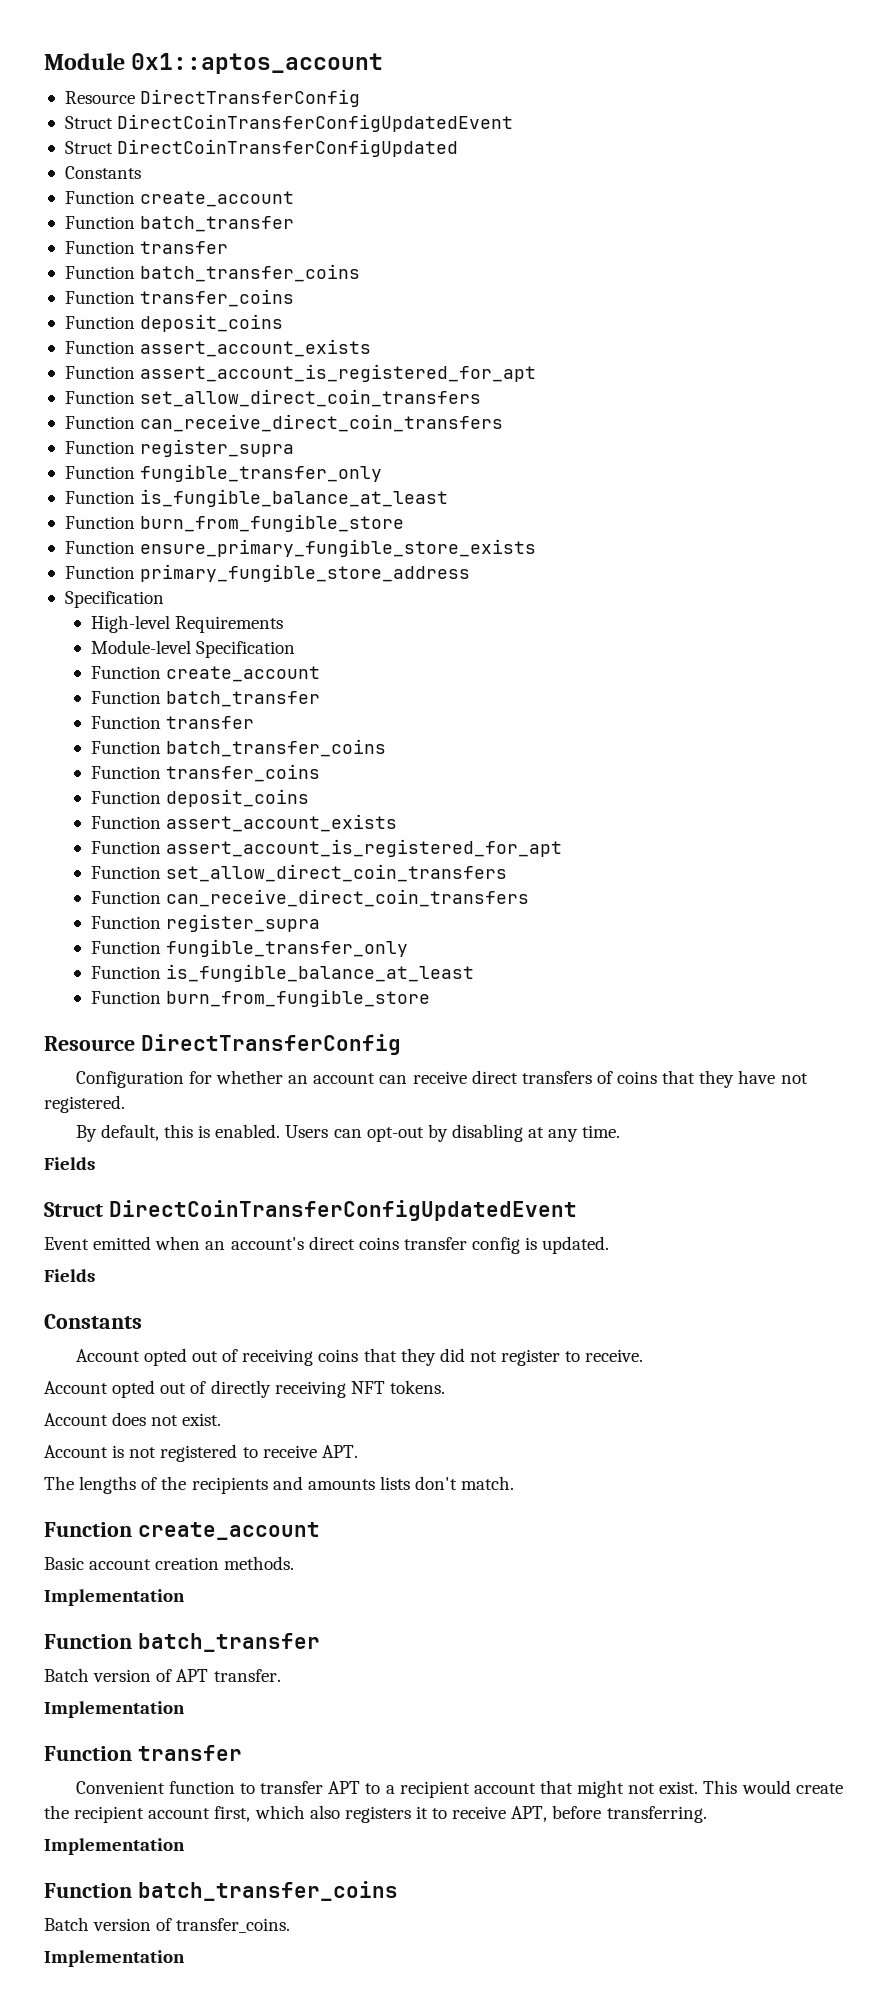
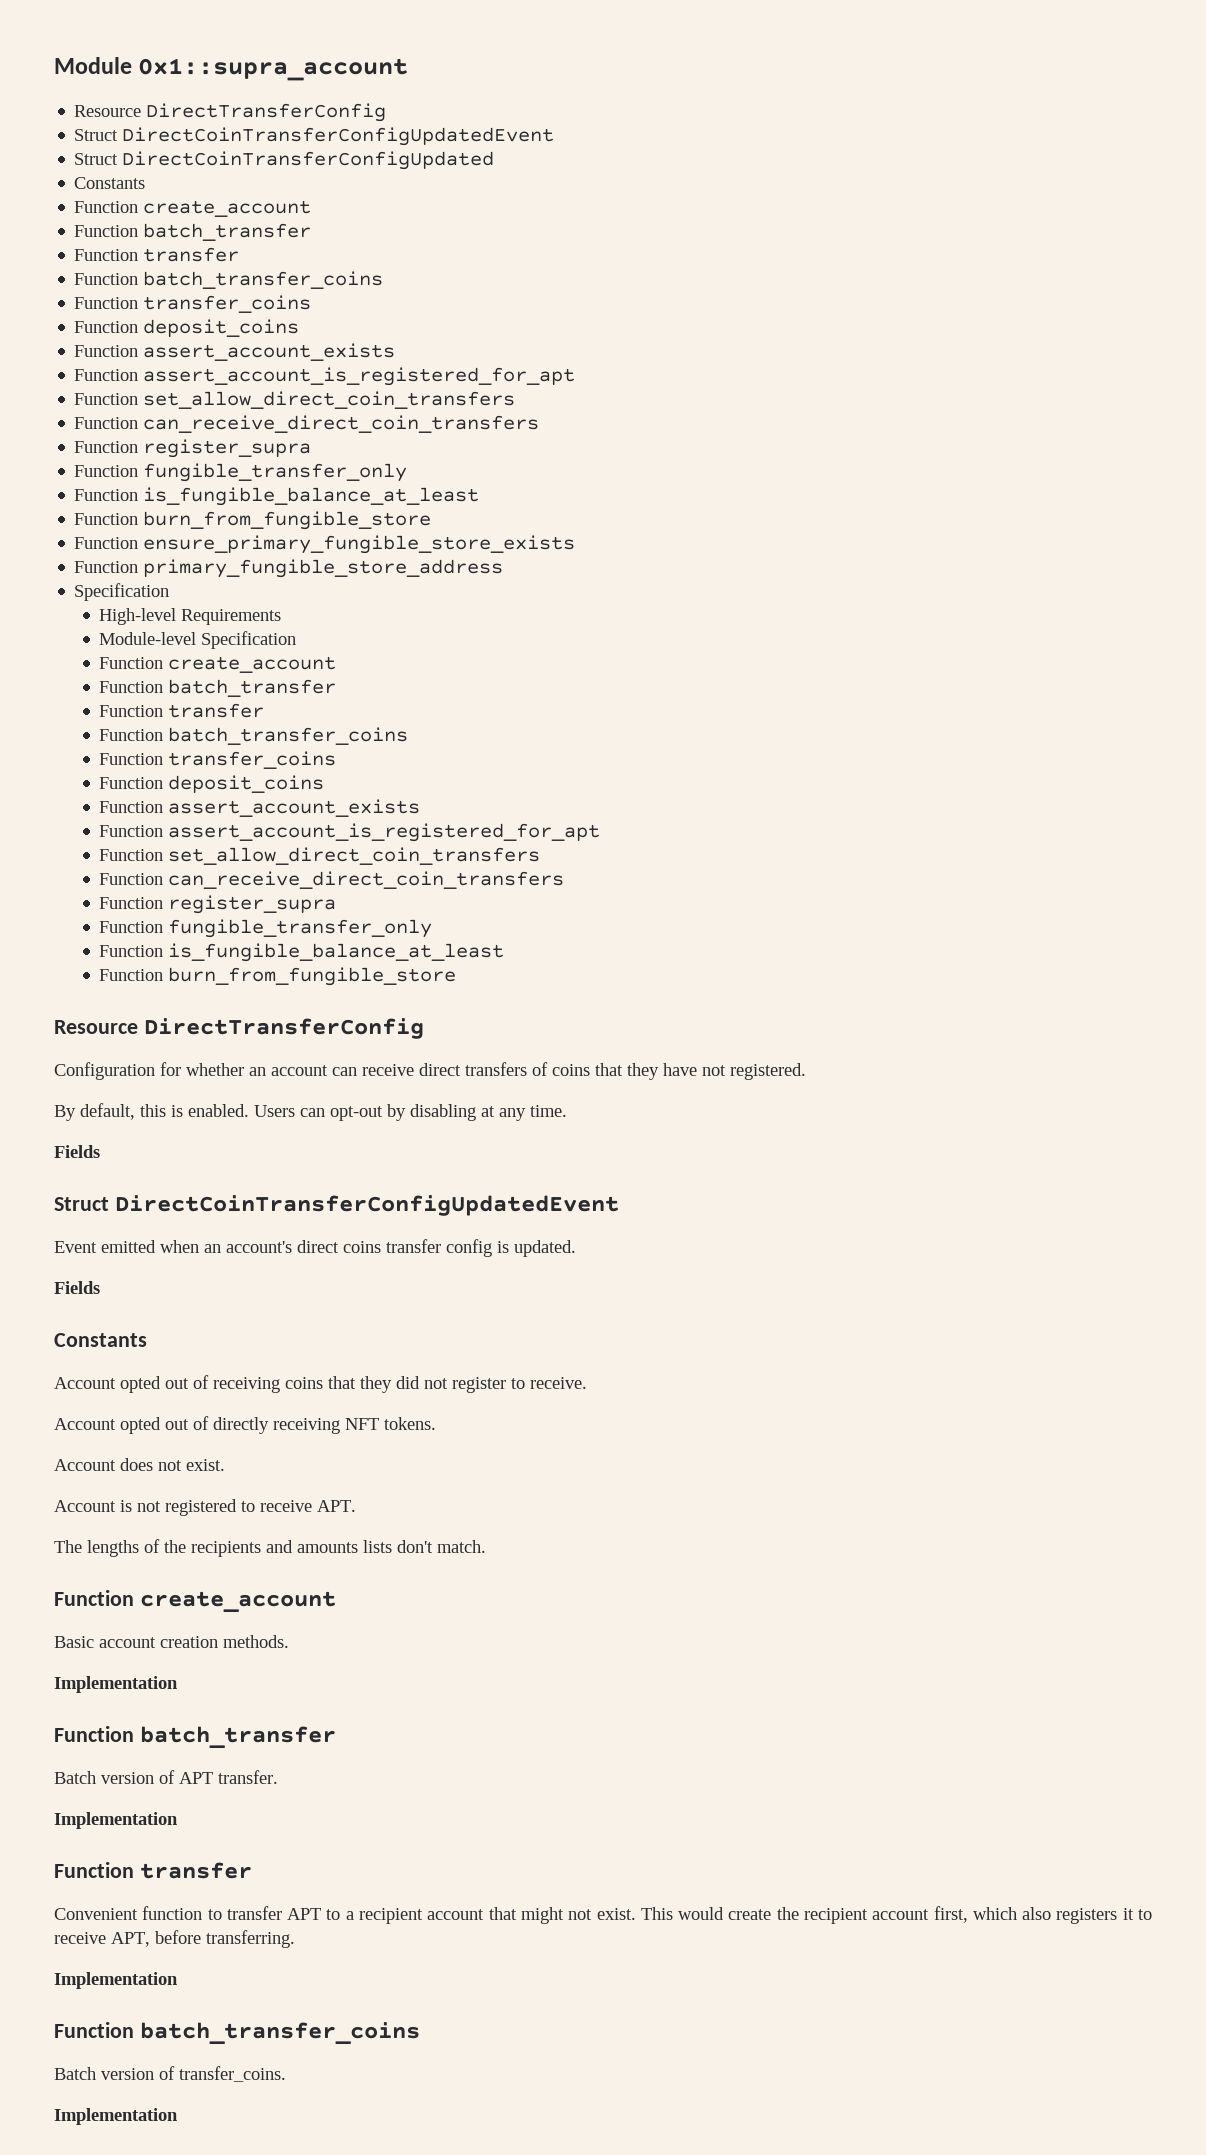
- Module 0x1::aptos_account
+ Module 0x1::supra_account

